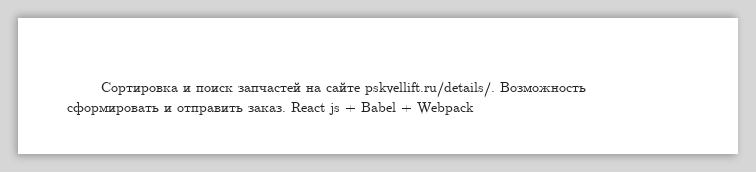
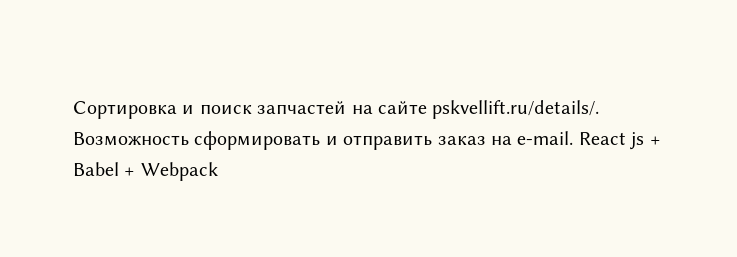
- Сортировка и поиск запчастей на сайте pskvellift.ru/details/. Возможность сформировать и отправить заказ.
+ Сортировка и поиск запчастей на сайте pskvellift.ru/details/. Возможность сформировать и отправить заказ на e-mail.

